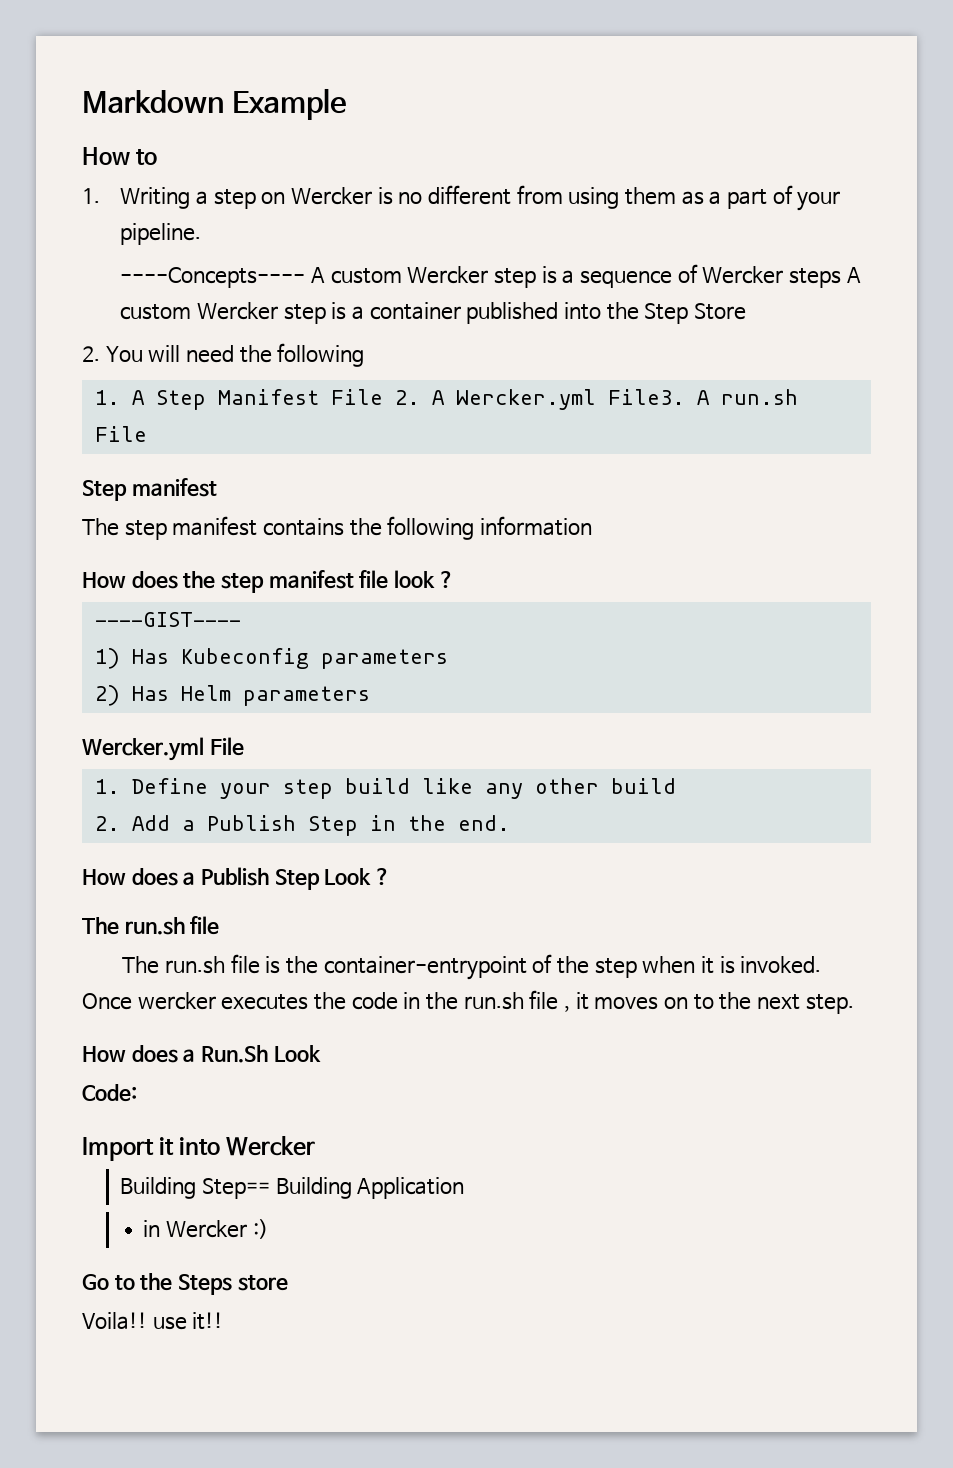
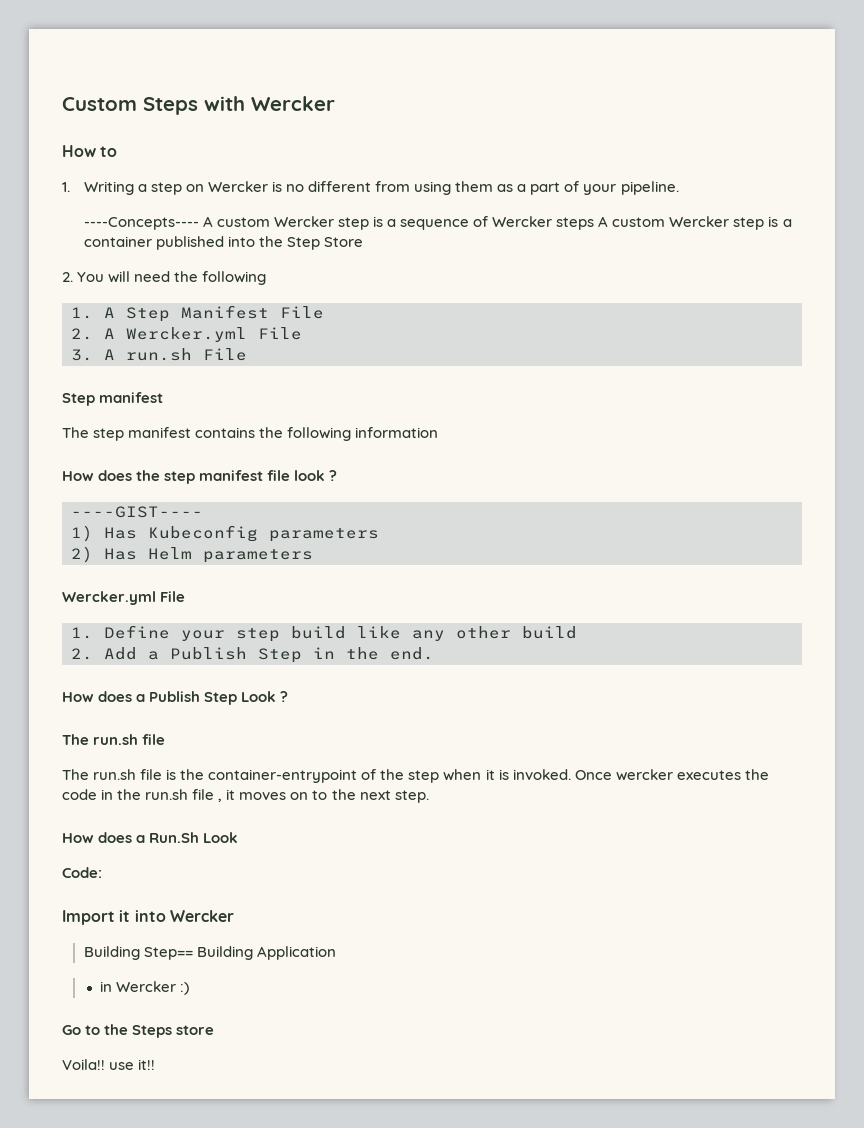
- Markdown Example
+ Custom Steps with Wercker
- 1. A Step Manifest File 2. A Wercker.yml File3. A run.sh File
+ 1. A Step Manifest File
+ 2. A Wercker.yml File
+ 3. A run.sh File

